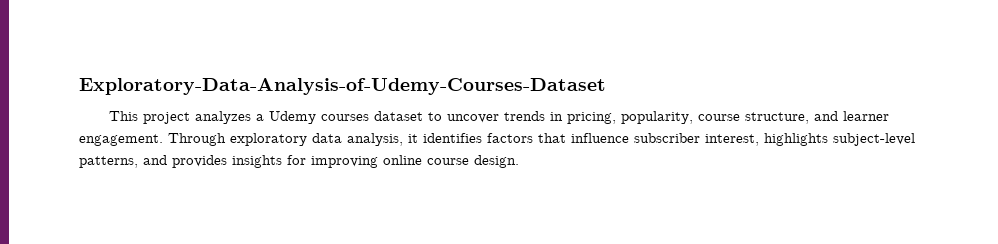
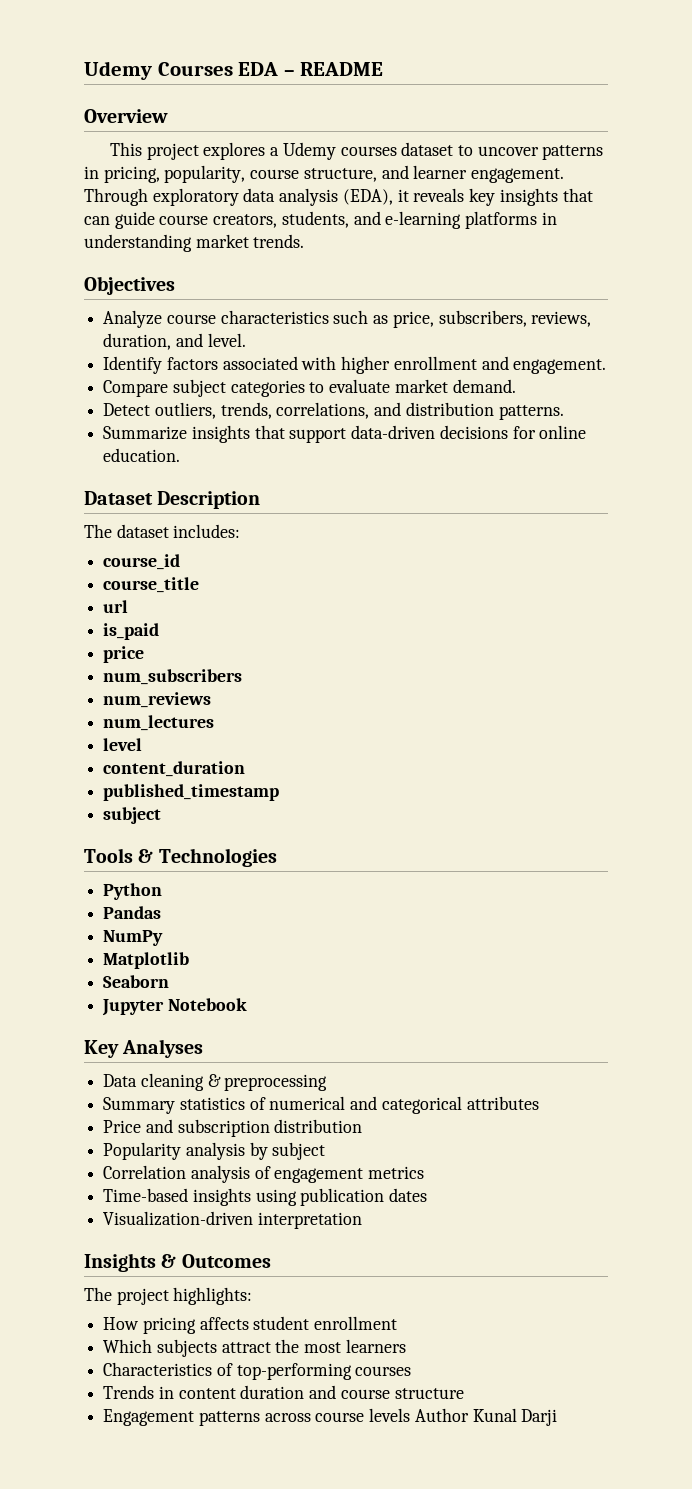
- Exploratory-Data-Analysis-of-Udemy-Courses-Dataset
+ Udemy Courses EDA – README
+ Overview
- This project analyzes a Udemy courses dataset to uncover trends in pricing, popularity, course structure, and learner engagement.
+ This project explores a Udemy courses dataset to uncover patterns in pricing, popularity, course structure, and learner engagement.
- Through exploratory data analysis, it identifies factors that influence subscriber interest, highlights subject-level patterns, and provides insights for improving online course design.
+ Through exploratory data analysis (EDA), it reveals key insights that can guide course creators, students, and e-learning platforms in understanding market trends.
+ Objectives
+ Analyze course characteristics such as price, subscribers, reviews, duration, and level.
+ Identify factors associated with higher enrollment and engagement.
+ Compare subject categories to evaluate market demand.
+ Detect outliers, trends, correlations, and distribution patterns.
+ Summarize insights that support data-driven decisions for online education.
+ Dataset Description
+ The dataset includes:
+ course_id
+ course_title
+ url
+ is_paid
+ price
+ num_subscribers
+ num_reviews
+ num_lectures
+ level
+ content_duration
+ published_timestamp
+ subject
+ Tools & Technologies
+ Python
+ Pandas
+ NumPy
+ Matplotlib
+ Seaborn
+ Jupyter Notebook
+ Key Analyses
+ Data cleaning & preprocessing
+ Summary statistics of numerical and categorical attributes
+ Price and subscription distribution
+ Popularity analysis by subject
+ Correlation analysis of engagement metrics
+ Time-based insights using publication dates
+ Visualization-driven interpretation
+ Insights & Outcomes
+ The project highlights:
+ How pricing affects student enrollment
+ Which subjects attract the most learners
+ Characteristics of top-performing courses
+ Trends in content duration and course structure
+ Engagement patterns across course levels Author Kunal Darji

